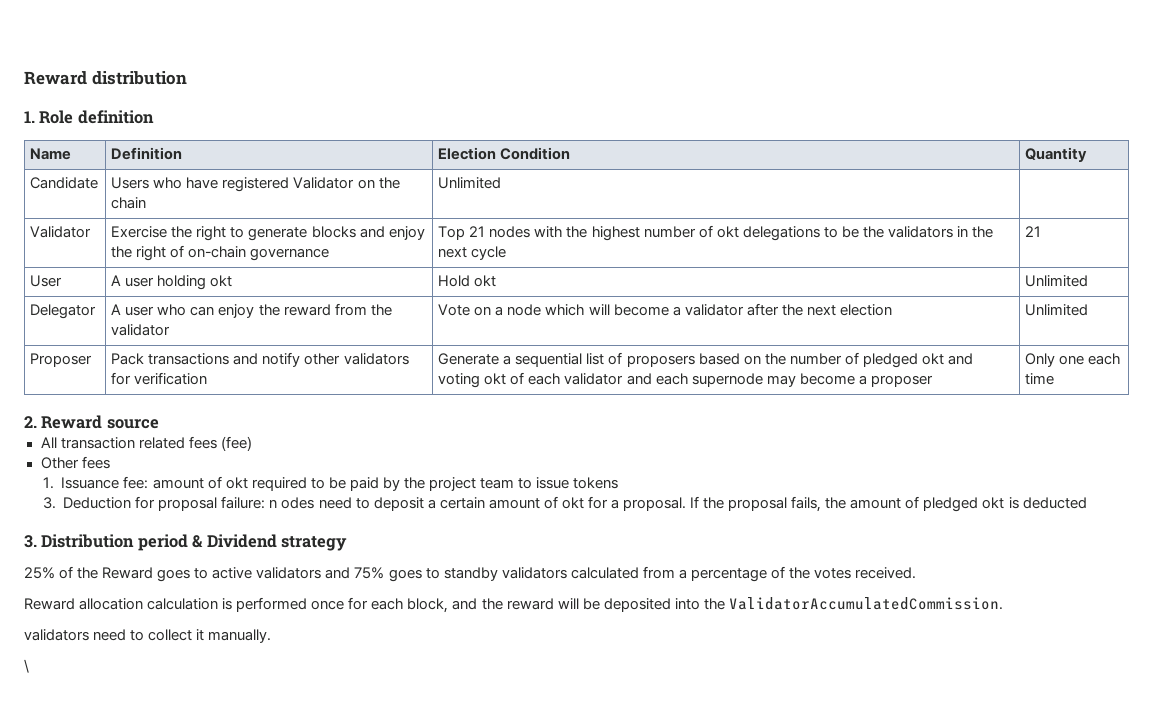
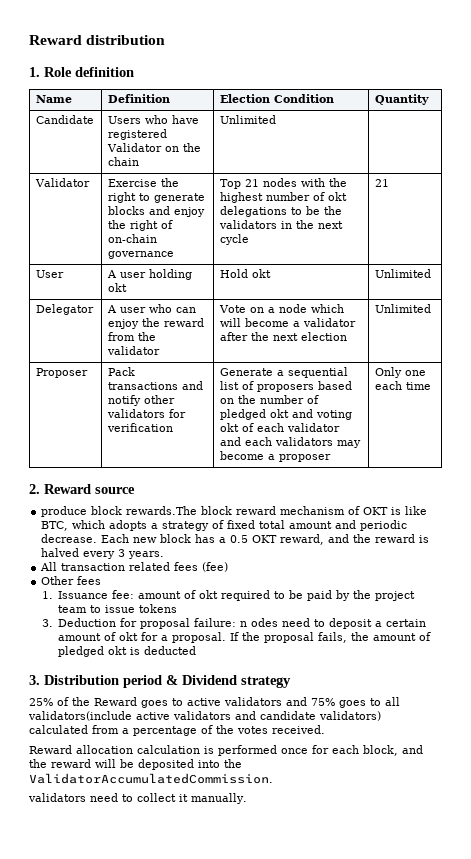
- Proposer | Pack transactions and notify other validators for verification | Generate a sequential list of proposers based on the number of pledged okt and voting okt of each validator and each supernode may become a proposer | Only one each time
+ Proposer | Pack transactions and notify other validators for verification | Generate a sequential list of proposers based on the number of pledged okt and voting okt of each validator and each validators may become a proposer | Only one each time
+ produce block rewards.The block reward mechanism of OKT is like BTC, which adopts a strategy of fixed total amount and periodic decrease. Each new block has a 0.5 OKT reward, and the reward is halved every 3 years.
- 25% of the Reward goes to active validators and 75% goes to standby validators calculated from a percentage of the votes received.
+ 25% of the Reward goes to active validators and 75% goes to all validators(include active validators and candidate validators) calculated from a percentage of the votes received.
- \

